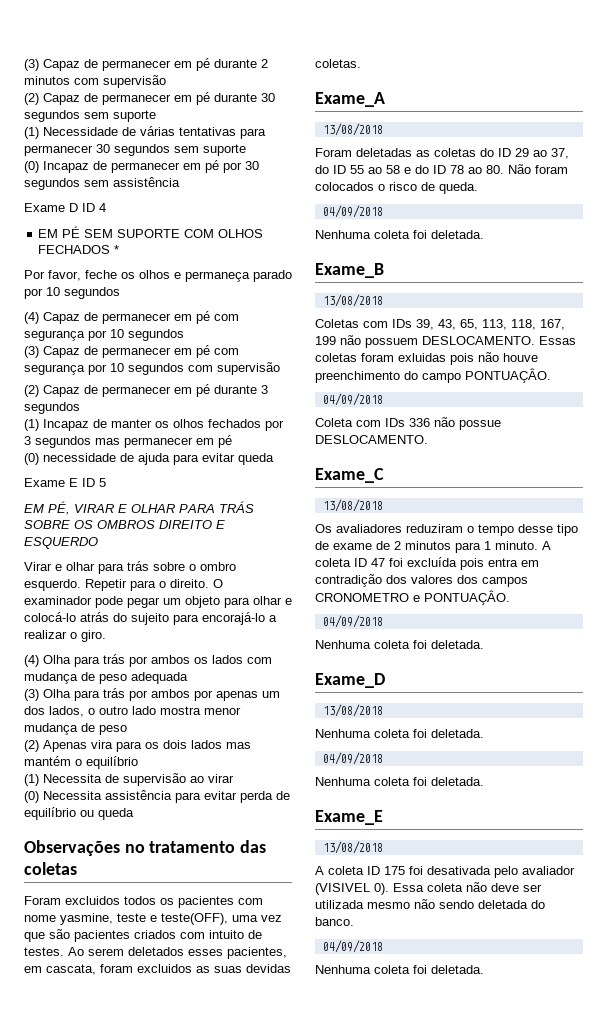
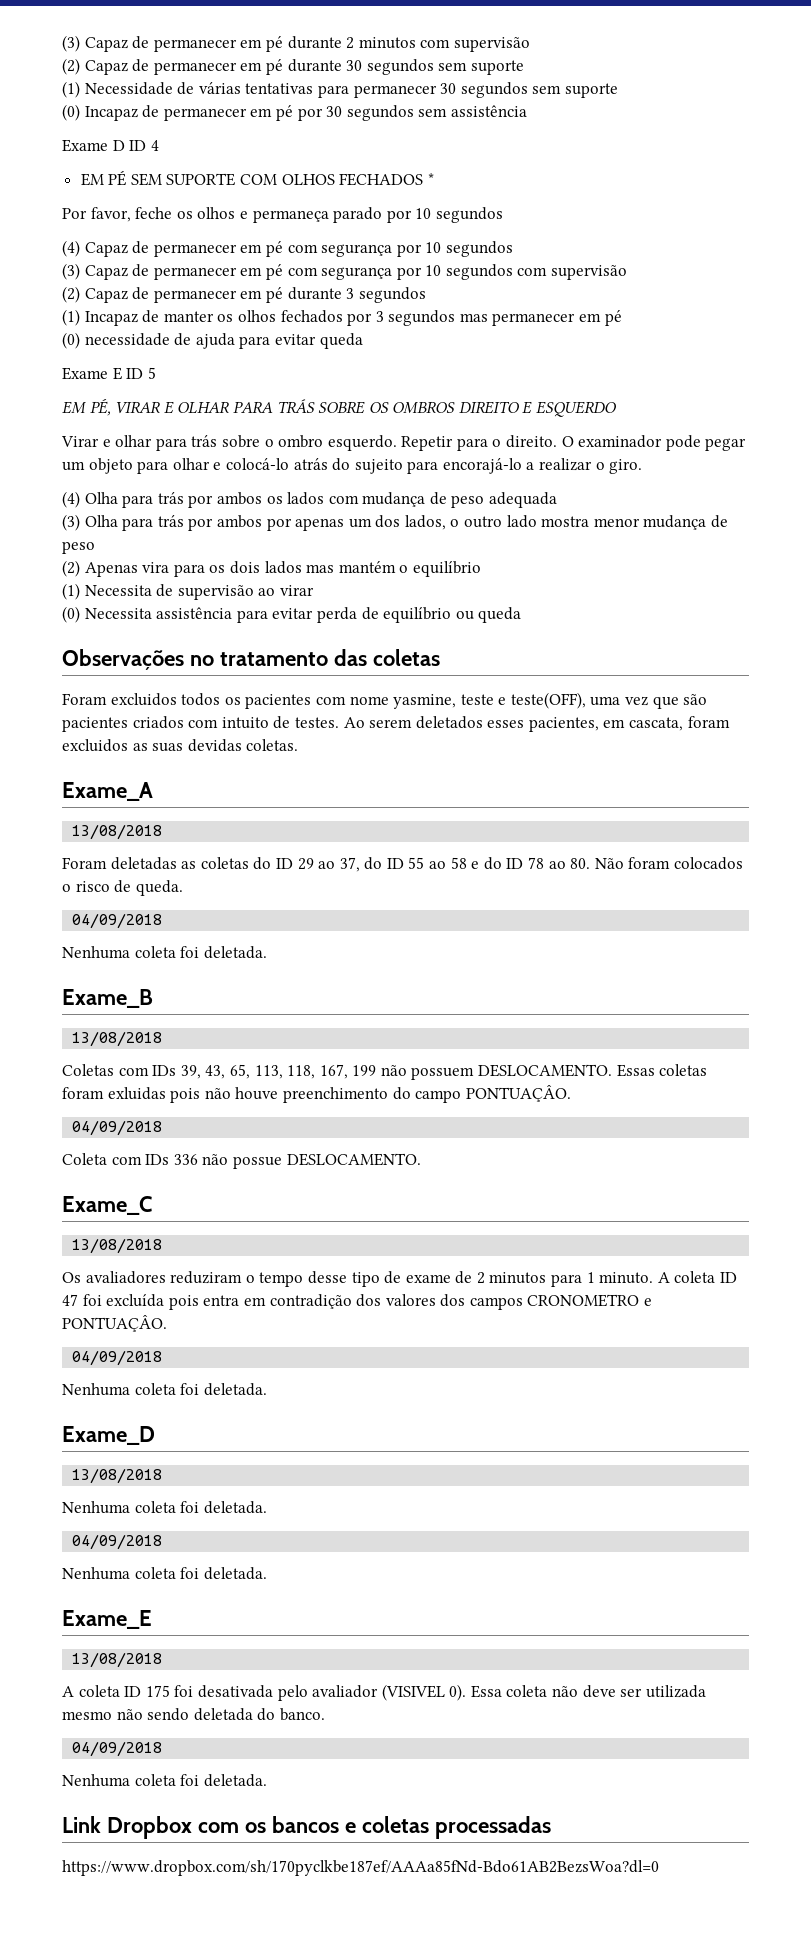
+ Link Dropbox com os bancos e coletas processadas
+ https://www.dropbox.com/sh/170pyclkbe187ef/AAAa85fNd-Bdo61AB2BezsWoa?dl=0

